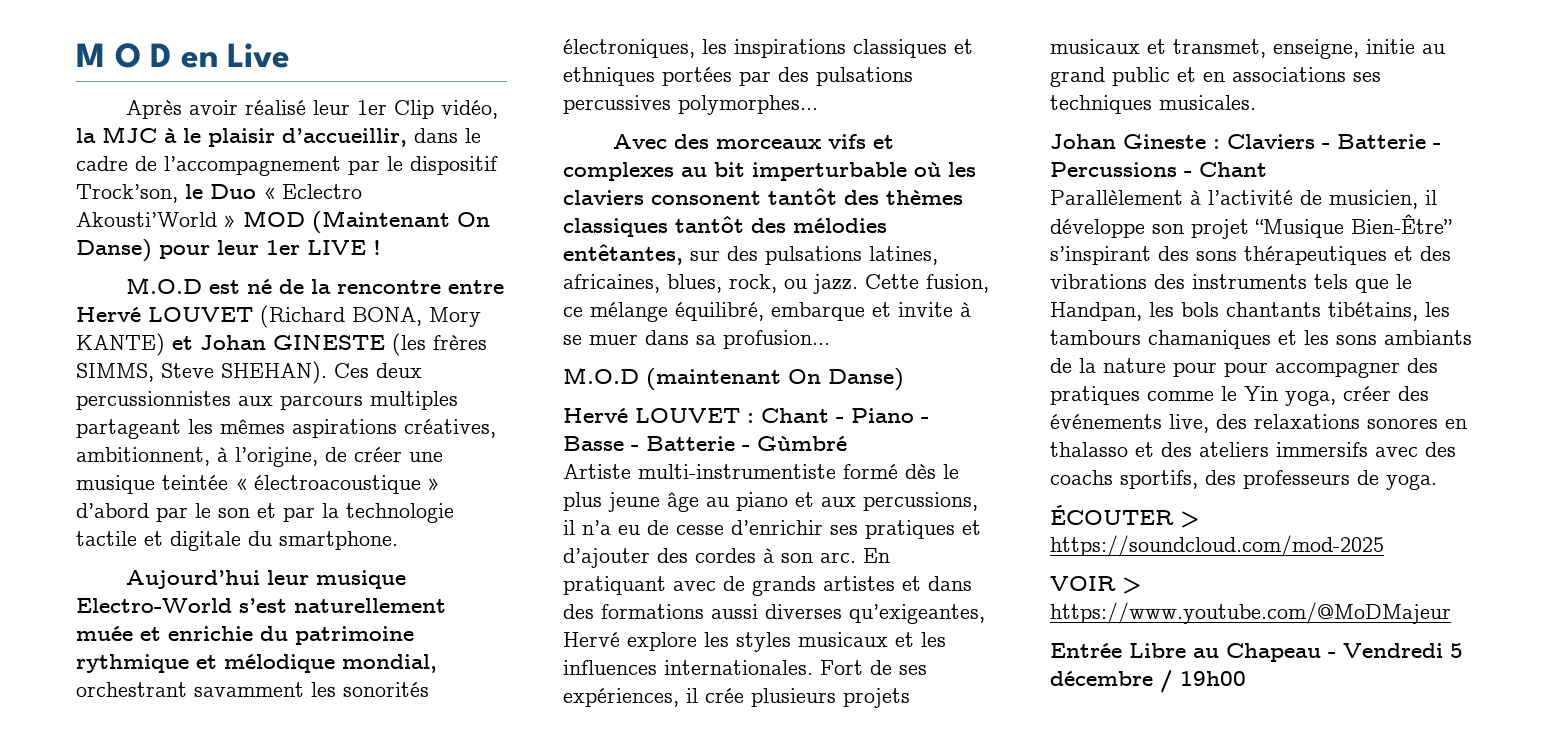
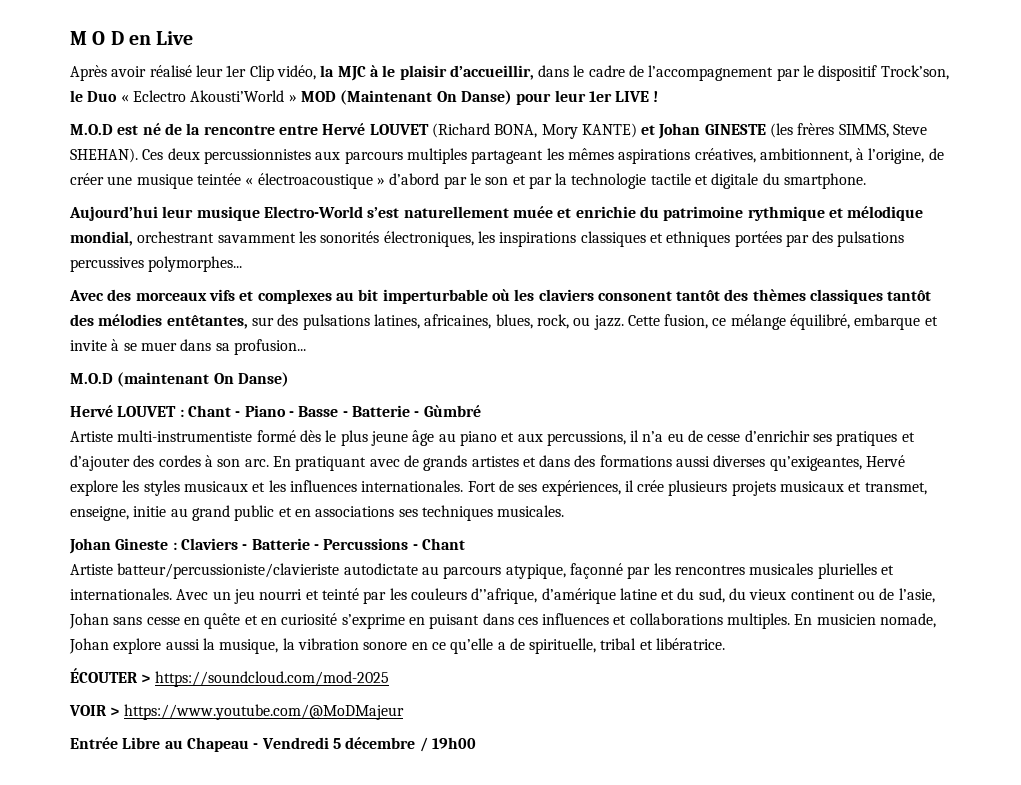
- Parallèlement à l’activité de musicien, il développe son projet “Musique Bien-Être” s’inspirant des sons thérapeutiques et des vibrations des instruments tels que le Handpan, les bols chantants tibétains, les tambours chamaniques et les sons ambiants de la nature pour pour accompagner des pratiques comme le Yin yoga, créer des événements live, des relaxations sonores en thalasso et des ateliers immersifs avec des coachs sportifs, des professeurs de yoga.
+ Artiste batteur/percussioniste/clavieriste autodictate au parcours atypique, façonné par les rencontres musicales plurielles et internationales. Avec un jeu nourri et teinté par les couleurs d’’afrique, d’amérique latine et du sud, du vieux continent ou de l’asie, Johan sans cesse en quête et en curiosité s’exprime en puisant dans ces influences et collaborations multiples. En musicien nomade, Johan explore aussi la musique, la vibration sonore en ce qu’elle a de spirituelle, tribal et libératrice.

